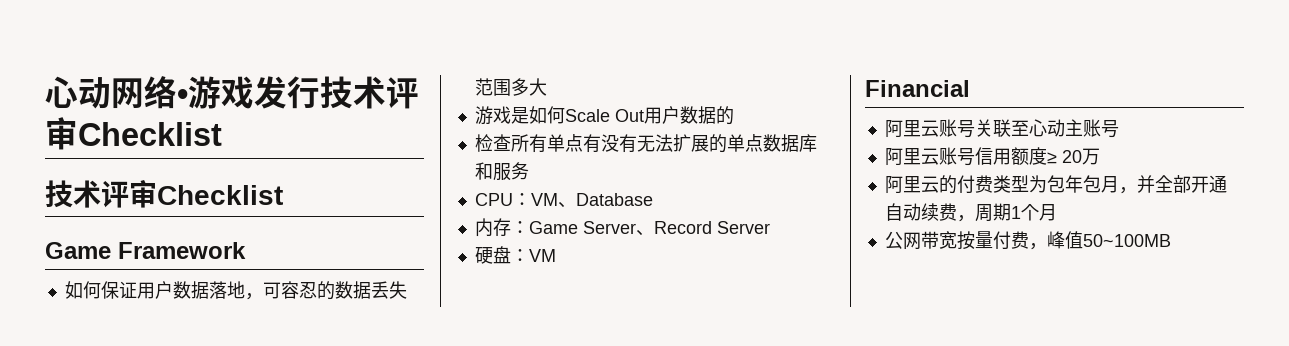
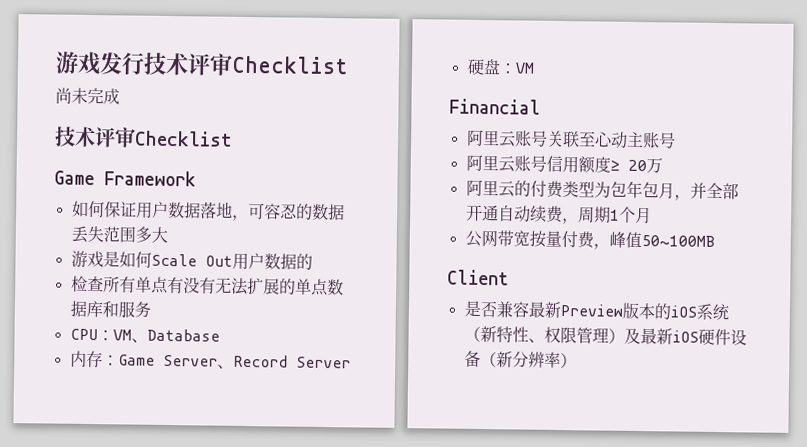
- 心动网络•游戏发行技术评审Checklist
+ 游戏发行技术评审Checklist
+ 尚未完成
+ Client
+ 是否兼容最新Preview版本的iOS系统（新特性、权限管理）及最新iOS硬件设备（新分辨率）

